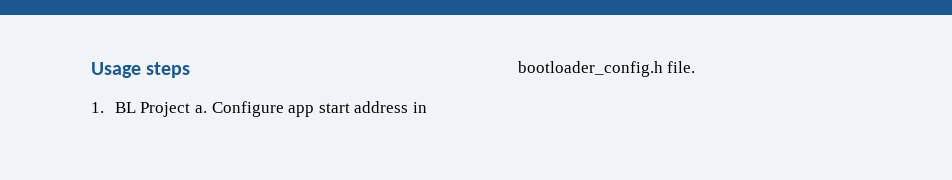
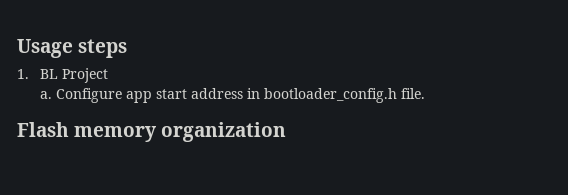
- 1. BL Project a.
+ 1. BL Project
+ a.
+ Flash memory organization

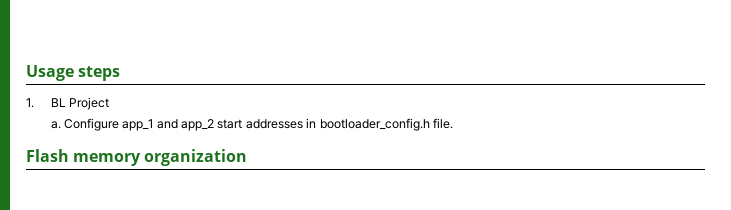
- Configure app start address in bootloader_config.h file.
+ Configure app_1 and app_2 start addresses in bootloader_config.h file.

